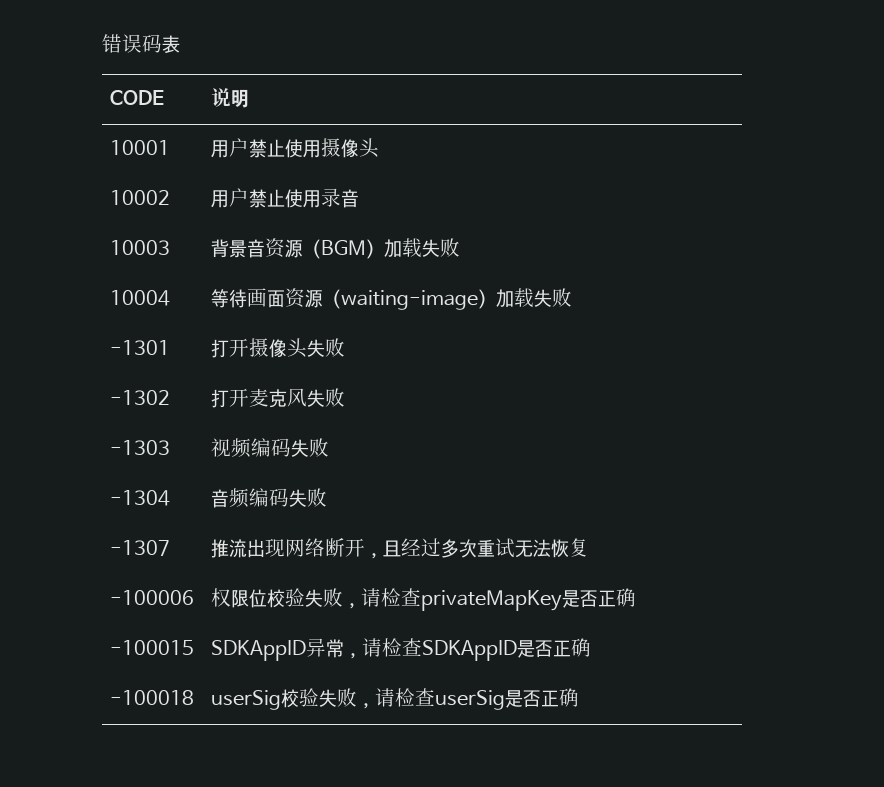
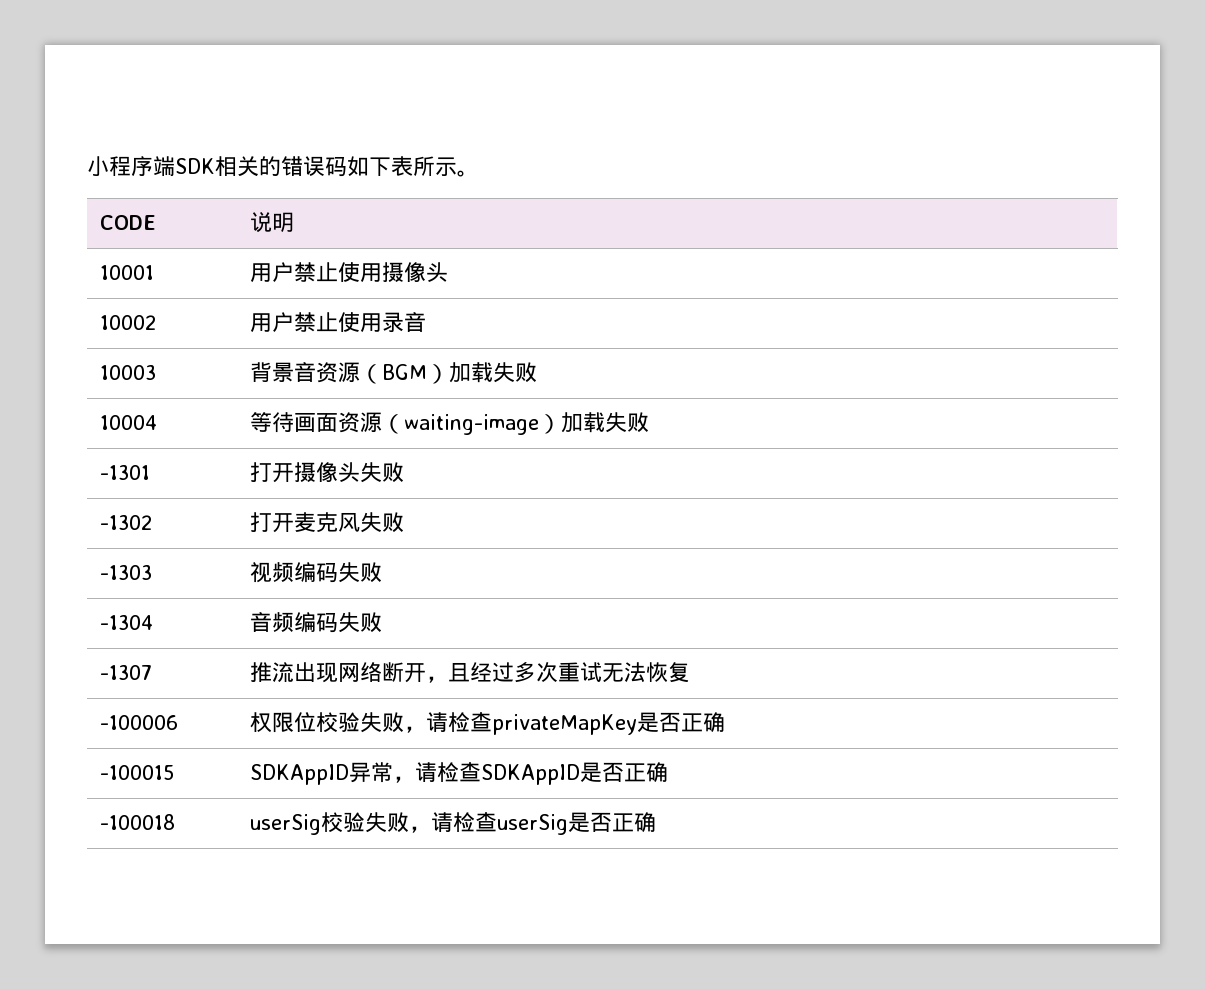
- 错误码表
+ 小程序端SDK相关的错误码如下表所示。

